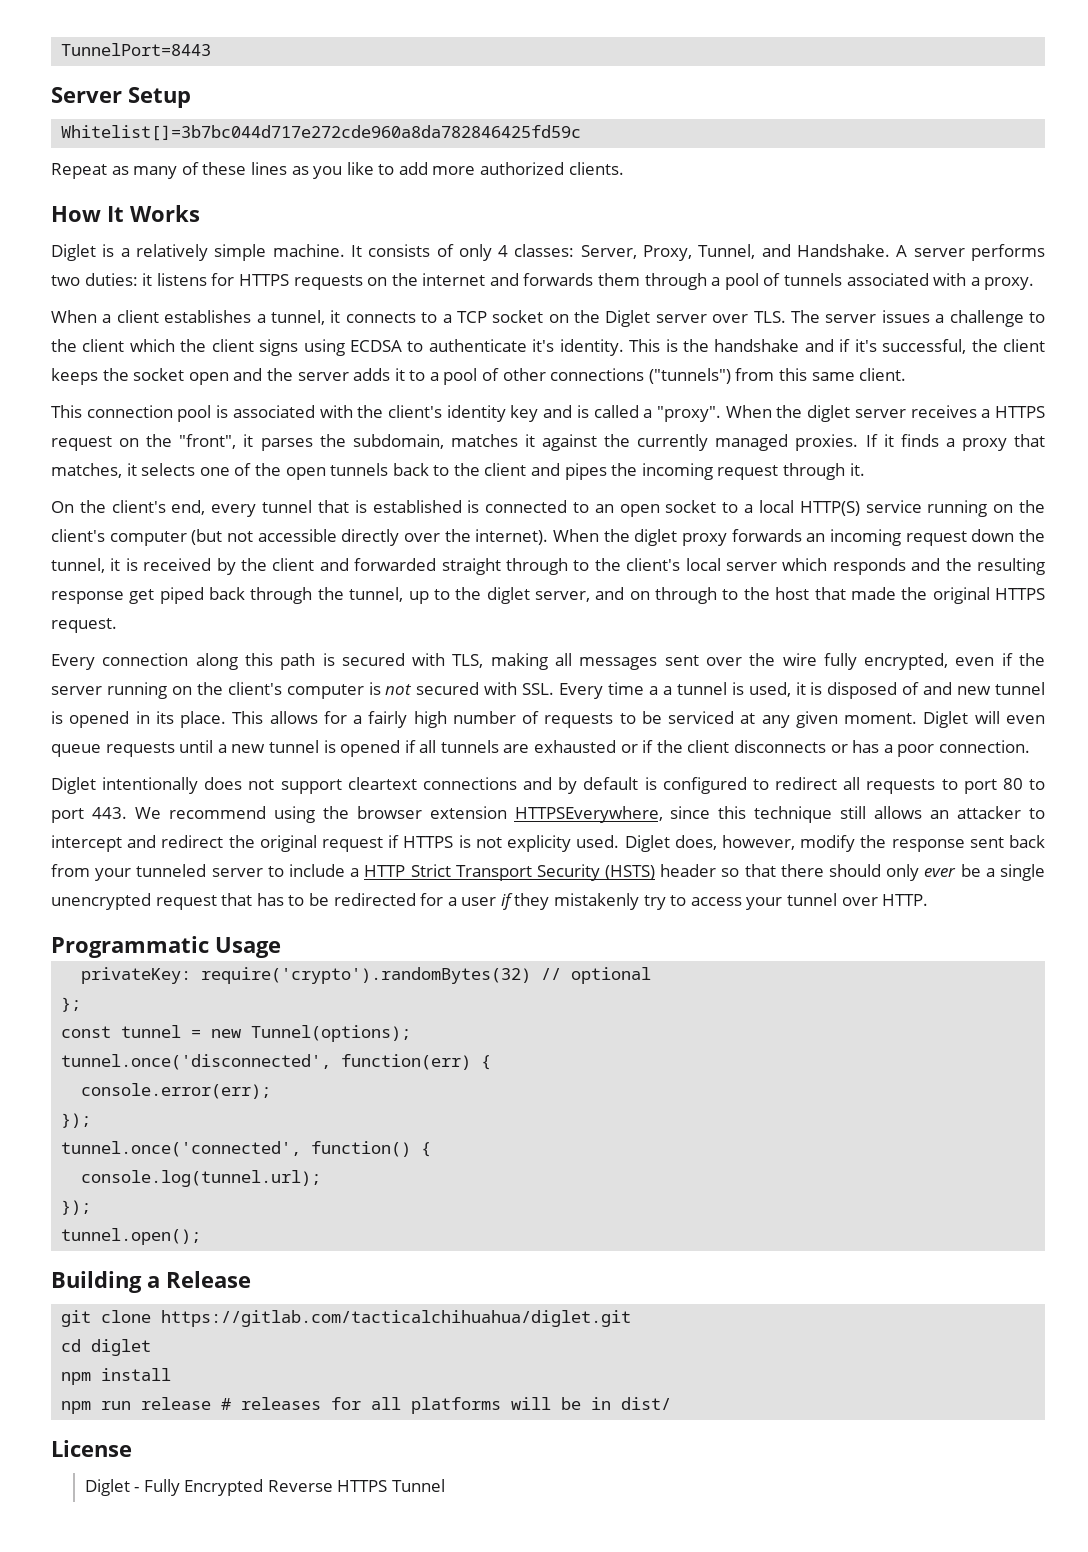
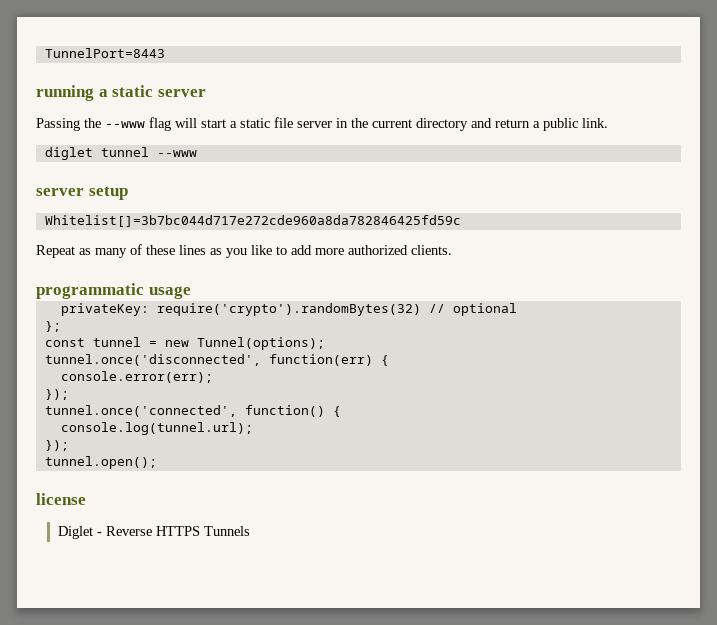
- Server Setup
+ running a static server
+ Passing the --www flag will start a static file server in the current directory and return a public link.
+ diglet tunnel --www
+ server setup
- How It Works
- Diglet is a relatively simple machine. It consists of only 4 classes: Server, Proxy, Tunnel, and Handshake. A server performs two duties: it listens for HTTPS requests on the internet and forwards them through a pool of tunnels associated with a proxy.
- When a client establishes a tunnel, it connects to a TCP socket on the Diglet server over TLS. The server issues a challenge to the client which the client signs using ECDSA to authenticate it's identity. This is the handshake and if it's successful, the client keeps the socket open and the server adds it to a pool of other connections ("tunnels") from this same client.
- This connection pool is associated with the client's identity key and is called a "proxy". When the diglet server receives a HTTPS request on the "front", it parses the subdomain, matches it against the currently managed proxies. If it finds a proxy that matches, it selects one of the open tunnels back to the client and pipes the incoming request through it.
- On the client's end, every tunnel that is established is connected to an open socket to a local HTTP(S) service running on the client's computer (but not accessible directly over the internet). When the diglet proxy forwards an incoming request down the tunnel, it is received by the client and forwarded straight through to the client's local server which responds and the resulting response get piped back through the tunnel, up to the diglet server, and on through to the host that made the original HTTPS request.
- Every connection along this path is secured with TLS, making all messages sent over the wire fully encrypted, even if the server running on the client's computer is not secured with SSL. Every time a a tunnel is used, it is disposed of and new tunnel is opened in its place. This allows for a fairly high number of requests to be serviced at any given moment. Diglet will even queue requests until a new tunnel is opened if all tunnels are exhausted or if the client disconnects or has a poor connection.
- Diglet intentionally does not support cleartext connections and by default is configured to redirect all requests to port 80 to port 443. We recommend using the browser extension HTTPSEverywhere, since this technique still allows an attacker to intercept and redirect the original request if HTTPS is not explicity used. Diglet does, however, modify the response sent back from your tunneled server to include a HTTP Strict Transport Security (HSTS) header so that there should only ever be a single unencrypted request that has to be redirected for a user if they mistakenly try to access your tunnel over HTTP.
- Programmatic Usage
+ programmatic usage
- Building a Release
- git clone https://gitlab.com/tacticalchihuahua/diglet.git
- cd diglet
- npm install
- npm run release # releases for all platforms will be in dist/
- License
+ license
- Diglet - Fully Encrypted Reverse HTTPS Tunnel
+ Diglet - Reverse HTTPS Tunnels

